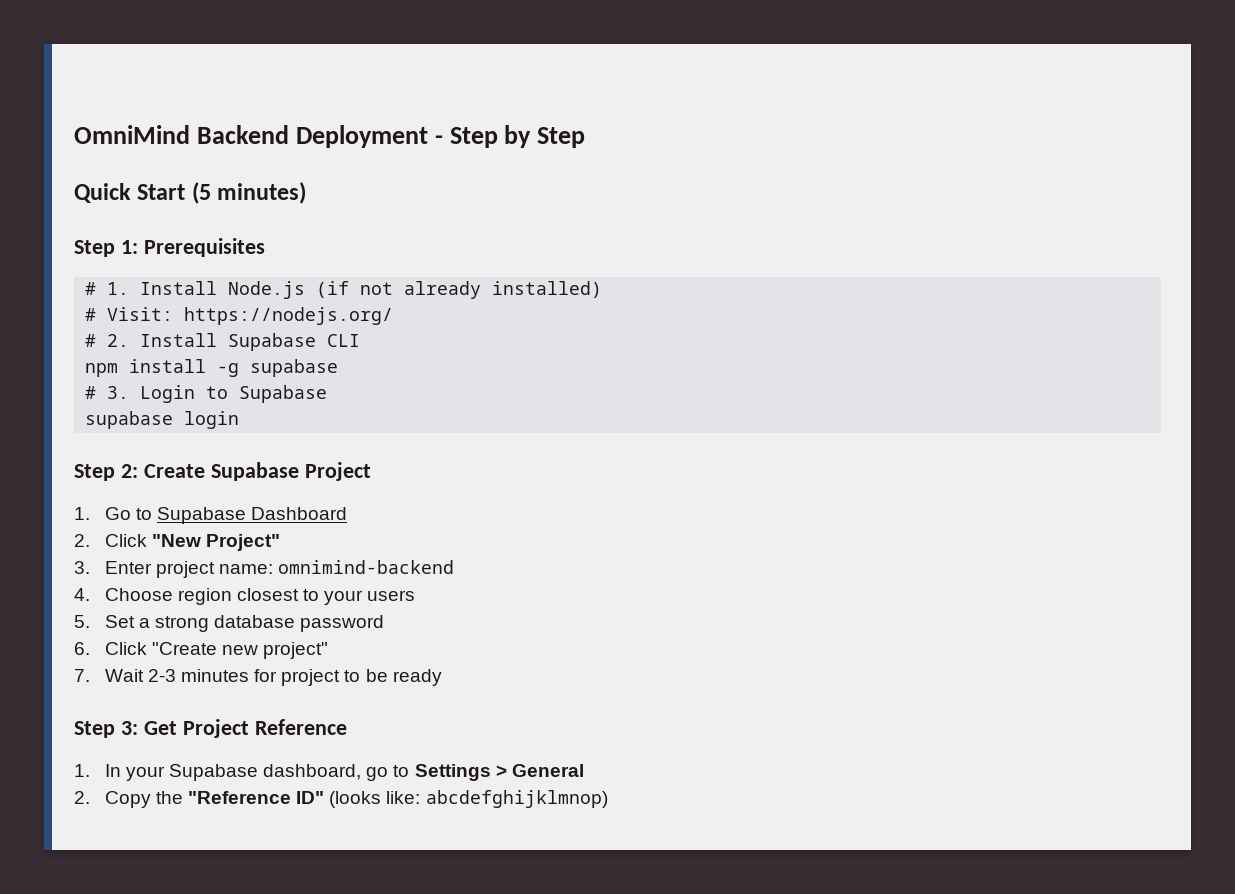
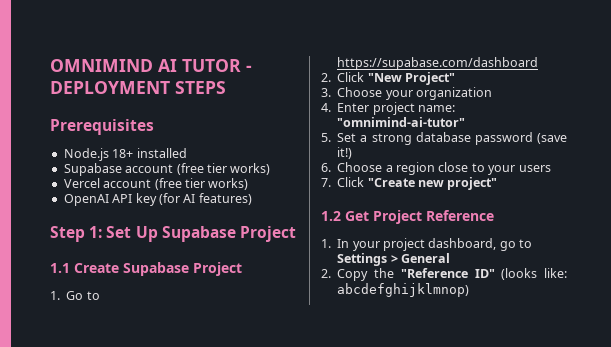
- OmniMind Backend Deployment - Step by Step
- Quick Start (5 minutes)
- Step 1: Prerequisites
- # 1. Install Node.js (if not already installed)
- # Visit: https://nodejs.org/
- # 2. Install Supabase CLI
- npm install -g supabase
- # 3. Login to Supabase
- supabase login
- Step 2: Create Supabase Project
+ OMNIMIND AI TUTOR - DEPLOYMENT STEPS
+ Prerequisites
+ Node.js 18+ installed
+ Supabase account (free tier works)
+ Vercel account (free tier works)
+ OpenAI API key (for AI features)
+ Step 1: Set Up Supabase Project
+ 1.1 Create Supabase Project
- 1. Go to Supabase Dashboard
+ 1. Go to https://supabase.com/dashboard
- 3. Enter project name: omnimind-backend
- 4. Choose region closest to your users
+ 3. Choose your organization
+ 4. Enter project name: "omnimind-ai-tutor"
- 5. Set a strong database password
- 6. Click "Create new project"
- 7. Wait 2-3 minutes for project to be ready
- Step 3: Get Project Reference
+ 5. Set a strong database password (save it!)
+ 6. Choose a region close to your users
+ 7. Click "Create new project"
+ 1.2 Get Project Reference
- 1. In your Supabase dashboard, go to Settings > General
+ 1. In your project dashboard, go to Settings > General

